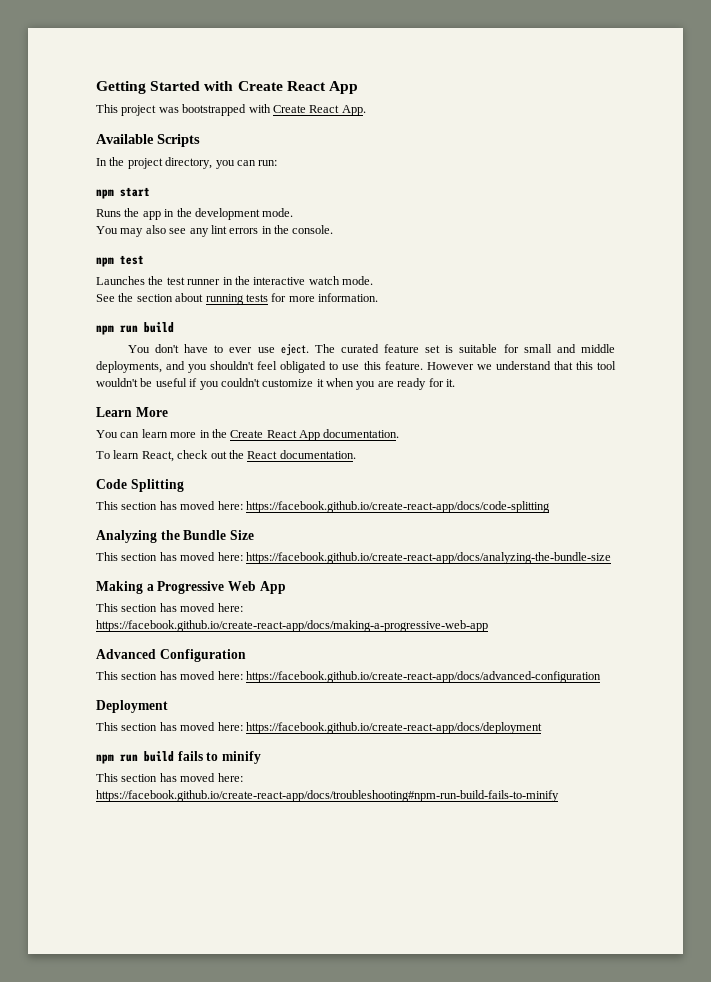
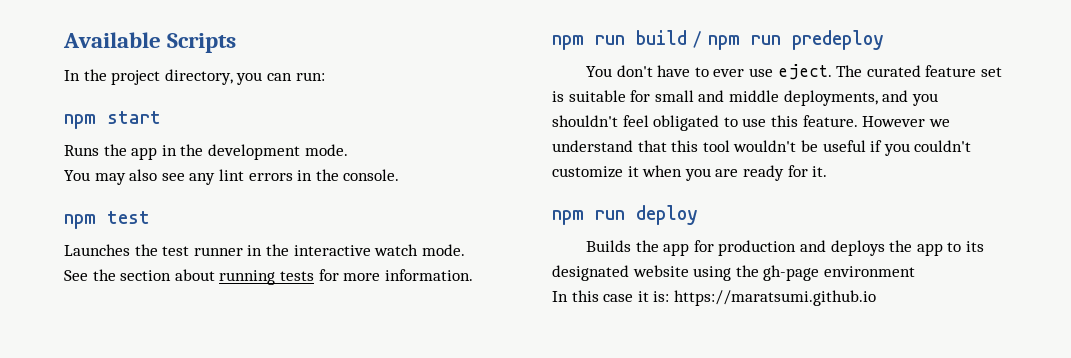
- Getting Started with Create React App
- This project was bootstrapped with Create React App.
  See the section about running tests for more information.
- npm run build
+ npm run build / npm run predeploy
- Learn More
- You can learn more in the Create React App documentation.
- To learn React, check out the React documentation.
- Code Splitting
- This section has moved here: https://facebook.github.io/create-react-app/docs/code-splitting
- Analyzing the Bundle Size
- This section has moved here: https://facebook.github.io/create-react-app/docs/analyzing-the-bundle-size
- Making a Progressive Web App
- This section has moved here: https://facebook.github.io/create-react-app/docs/making-a-progressive-web-app
- Advanced Configuration
- This section has moved here: https://facebook.github.io/create-react-app/docs/advanced-configuration
- Deployment
- This section has moved here: https://facebook.github.io/create-react-app/docs/deployment
- npm run build fails to minify
- This section has moved here: https://facebook.github.io/create-react-app/docs/troubleshooting#npm-run-build-fails-to-minify
+ npm run deploy
+ Builds the app for production and deploys the app to its designated website using the gh-page environment
+ In this case it is: https://maratsumi.github.io

